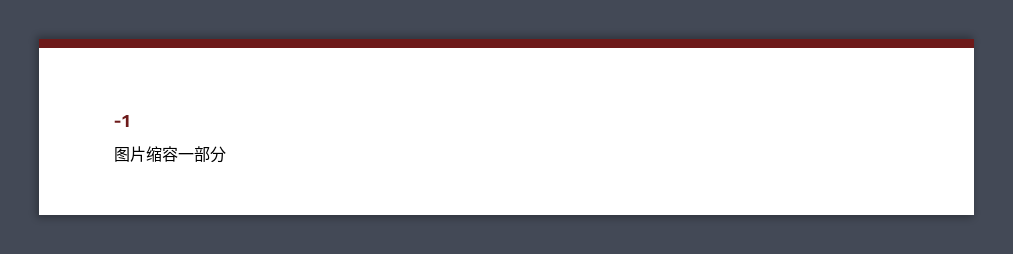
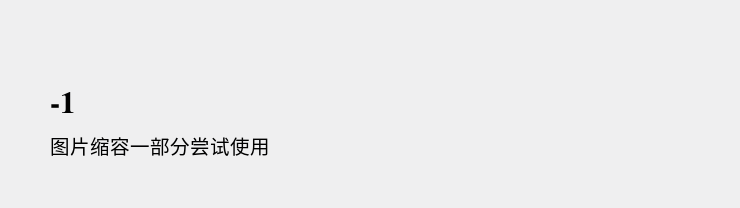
- 图片缩容一部分
+ 图片缩容一部分尝试使用

